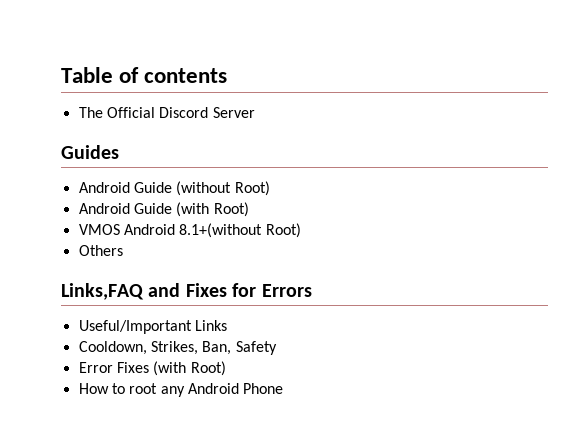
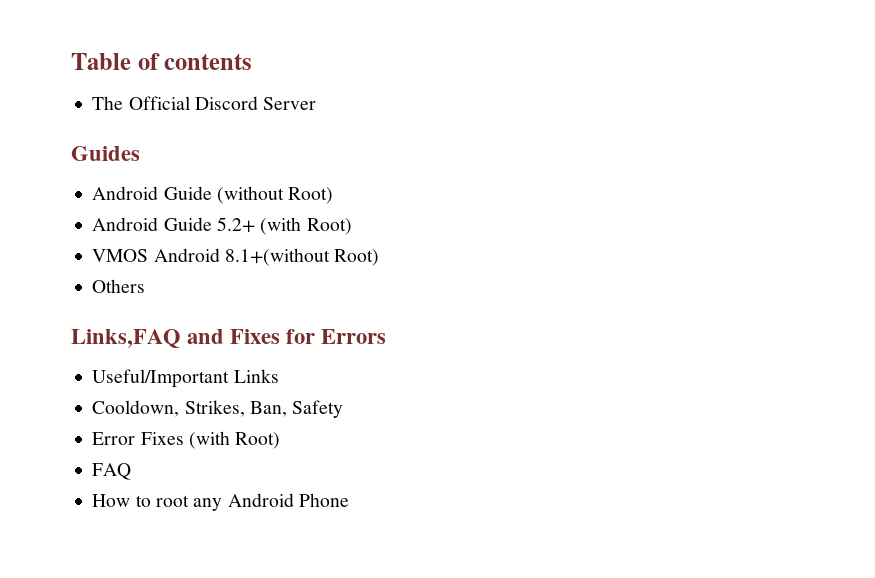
- Android Guide (with Root)
+ Android Guide 5.2+ (with Root)
+ FAQ

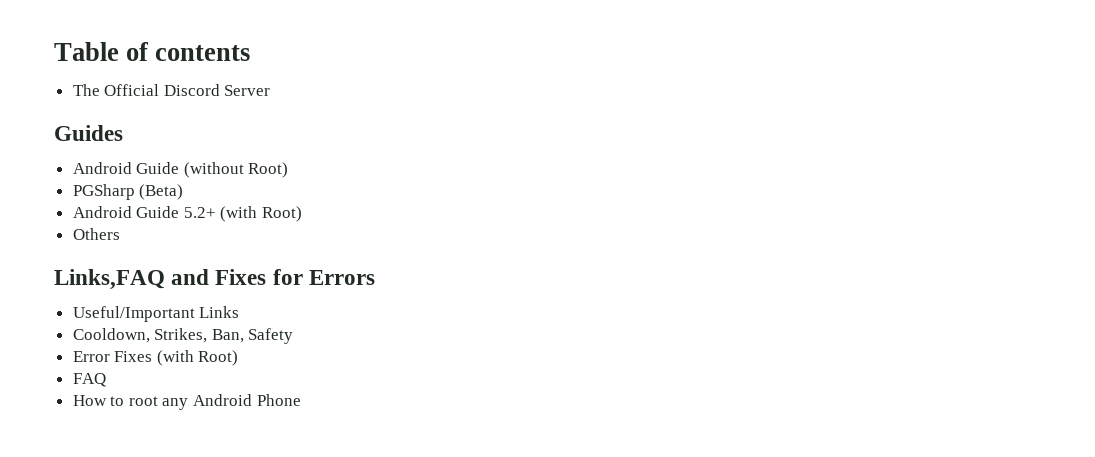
+ PGSharp (Beta)
- VMOS Android 8.1+(without Root)

